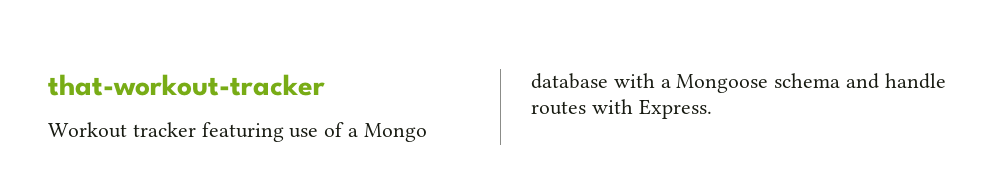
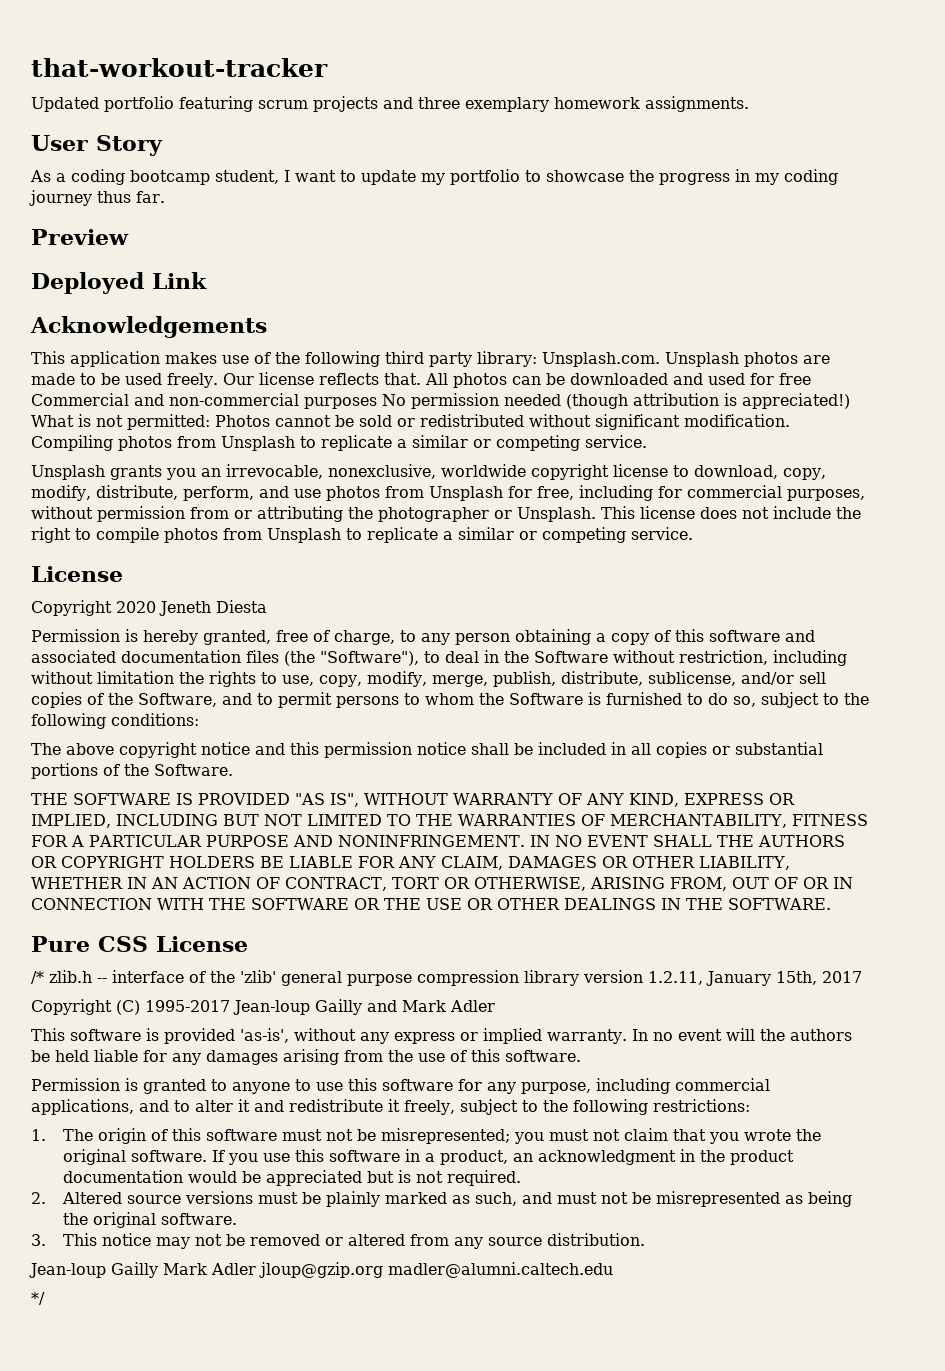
- Workout tracker featuring use of a Mongo database with a Mongoose schema and handle routes with Express.
+ Updated portfolio featuring scrum projects and three exemplary homework assignments.
+ User Story
+ As a coding bootcamp student, I want to update my portfolio to showcase the progress in my coding journey thus far.
+ Preview
+ Deployed Link
+ Acknowledgements
+ This application makes use of the following third party library: Unsplash.com. Unsplash photos are made to be used freely. Our license reflects that. All photos can be downloaded and used for free Commercial and non-commercial purposes No permission needed (though attribution is appreciated!) What is not permitted: Photos cannot be sold or redistributed without significant modification. Compiling photos from Unsplash to replicate a similar or competing service.
+ Unsplash grants you an irrevocable, nonexclusive, worldwide copyright license to download, copy, modify, distribute, perform, and use photos from Unsplash for free, including for commercial purposes, without permission from or attributing the photographer or Unsplash. This license does not include the right to compile photos from Unsplash to replicate a similar or competing service.
+ License
+ Copyright 2020 Jeneth Diesta
+ Permission is hereby granted, free of charge, to any person obtaining a copy of this software and associated documentation files (the "Software"), to deal in the Software without restriction, including without limitation the rights to use, copy, modify, merge, publish, distribute, sublicense, and/or sell copies of the Software, and to permit persons to whom the Software is furnished to do so, subject to the following conditions:
+ The above copyright notice and this permission notice shall be included in all copies or substantial portions of the Software.
+ THE SOFTWARE IS PROVIDED "AS IS", WITHOUT WARRANTY OF ANY KIND, EXPRESS OR IMPLIED, INCLUDING BUT NOT LIMITED TO THE WARRANTIES OF MERCHANTABILITY, FITNESS FOR A PARTICULAR PURPOSE AND NONINFRINGEMENT. IN NO EVENT SHALL THE AUTHORS OR COPYRIGHT HOLDERS BE LIABLE FOR ANY CLAIM, DAMAGES OR OTHER LIABILITY, WHETHER IN AN ACTION OF CONTRACT, TORT OR OTHERWISE, ARISING FROM, OUT OF OR IN CONNECTION WITH THE SOFTWARE OR THE USE OR OTHER DEALINGS IN THE SOFTWARE.
+ Pure CSS License
+ /* zlib.h -- interface of the 'zlib' general purpose compression library version 1.2.11, January 15th, 2017
+ Copyright (C) 1995-2017 Jean-loup Gailly and Mark Adler
+ This software is provided 'as-is', without any express or implied warranty. In no event will the authors be held liable for any damages arising from the use of this software.
+ Permission is granted to anyone to use this software for any purpose, including commercial applications, and to alter it and redistribute it freely, subject to the following restrictions:
+ 1. The origin of this software must not be misrepresented; you must not claim that you wrote the original software. If you use this software in a product, an acknowledgment in the product documentation would be appreciated but is not required.
+ 2. Altered source versions must be plainly marked as such, and must not be misrepresented as being the original software.
+ 3. This notice may not be removed or altered from any source distribution.
+ Jean-loup Gailly Mark Adler jloup@gzip.org madler@alumni.caltech.edu
+ */

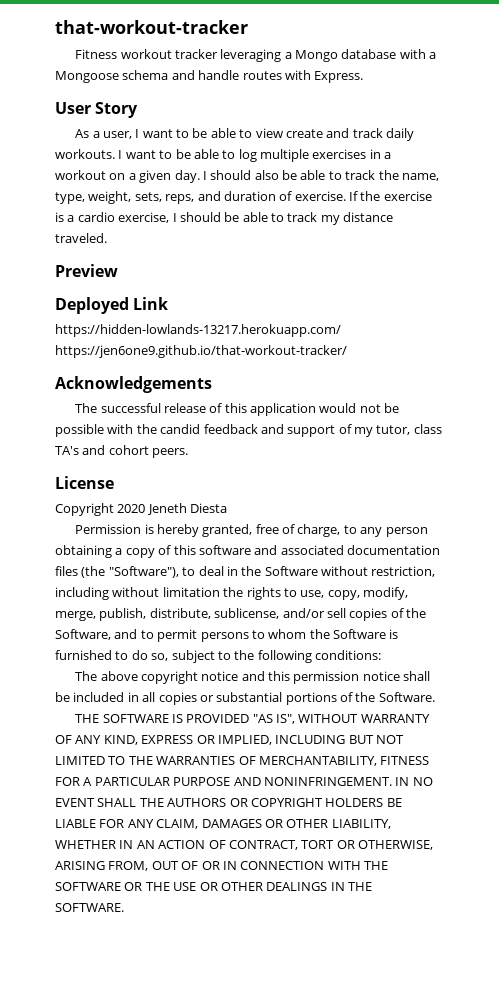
- Updated portfolio featuring scrum projects and three exemplary homework assignments.
+ Fitness workout tracker leveraging a Mongo database with a Mongoose schema and handle routes with Express.
  User Story
- As a coding bootcamp student, I want to update my portfolio to showcase the progress in my coding journey thus far.
+ As a user, I want to be able to view create and track daily workouts. I want to be able to log multiple exercises in a workout on a given day. I should also be able to track the name, type, weight, sets, reps, and duration of exercise. If the exercise is a cardio exercise, I should be able to track my distance traveled.
+ https://hidden-lowlands-13217.herokuapp.com/ https://jen6one9.github.io/that-workout-tracker/
- This application makes use of the following third party library: Unsplash.com. Unsplash photos are made to be used freely. Our license reflects that. All photos can be downloaded and used for free Commercial and non-commercial purposes No permission needed (though attribution is appreciated!) What is not permitted: Photos cannot be sold or redistributed without significant modification. Compiling photos from Unsplash to replicate a similar or competing service.
- Unsplash grants you an irrevocable, nonexclusive, worldwide copyright license to download, copy, modify, distribute, perform, and use photos from Unsplash for free, including for commercial purposes, without permission from or attributing the photographer or Unsplash. This license does not include the right to compile photos from Unsplash to replicate a similar or competing service.
+ The successful release of this application would not be possible with the candid feedback and support of my tutor, class TA's and cohort peers.
- Pure CSS License
- /* zlib.h -- interface of the 'zlib' general purpose compression library version 1.2.11, January 15th, 2017
- Copyright (C) 1995-2017 Jean-loup Gailly and Mark Adler
- This software is provided 'as-is', without any express or implied warranty. In no event will the authors be held liable for any damages arising from the use of this software.
- Permission is granted to anyone to use this software for any purpose, including commercial applications, and to alter it and redistribute it freely, subject to the following restrictions:
- 1. The origin of this software must not be misrepresented; you must not claim that you wrote the original software. If you use this software in a product, an acknowledgment in the product documentation would be appreciated but is not required.
- 2. Altered source versions must be plainly marked as such, and must not be misrepresented as being the original software.
- 3. This notice may not be removed or altered from any source distribution.
- Jean-loup Gailly Mark Adler jloup@gzip.org madler@alumni.caltech.edu
- */

